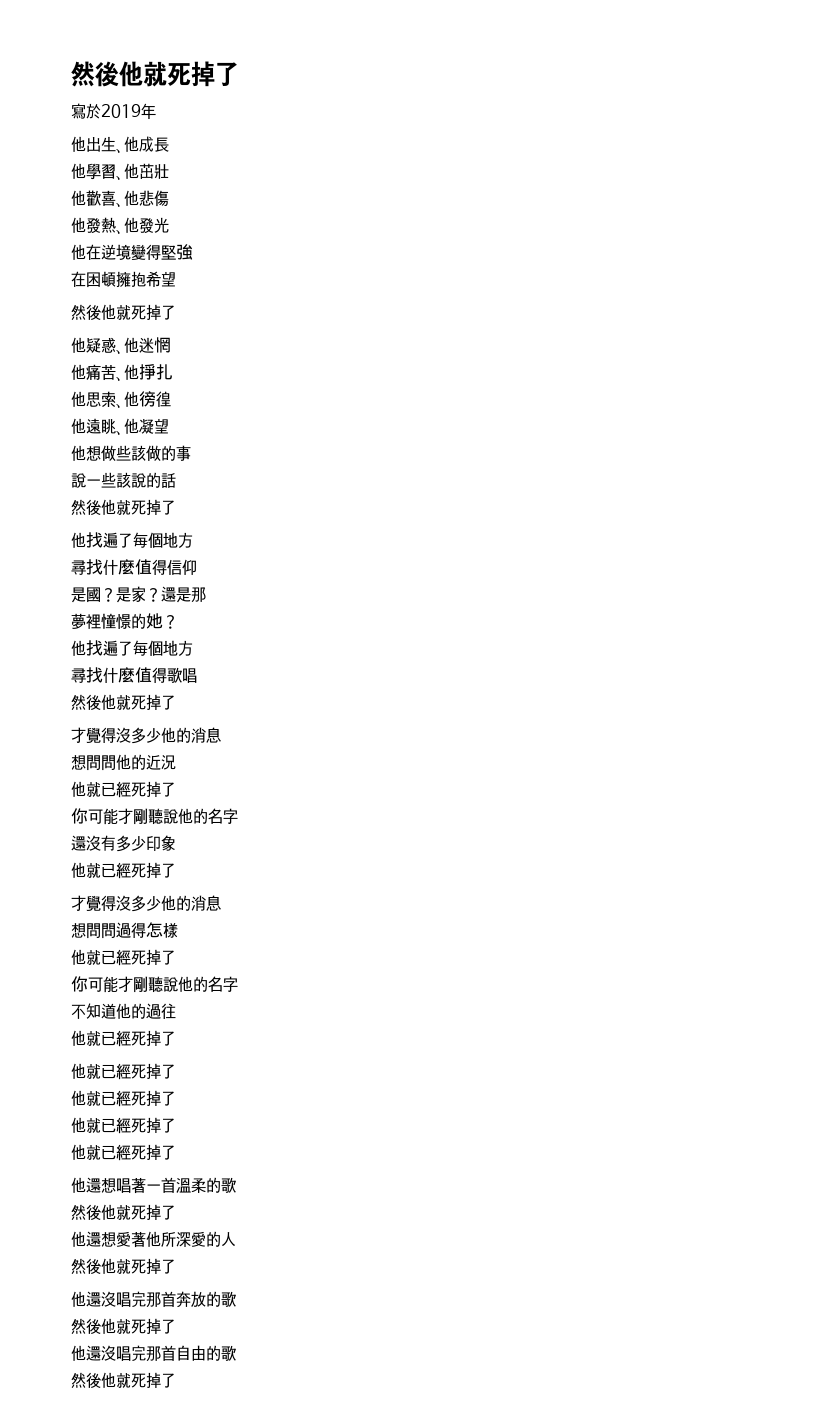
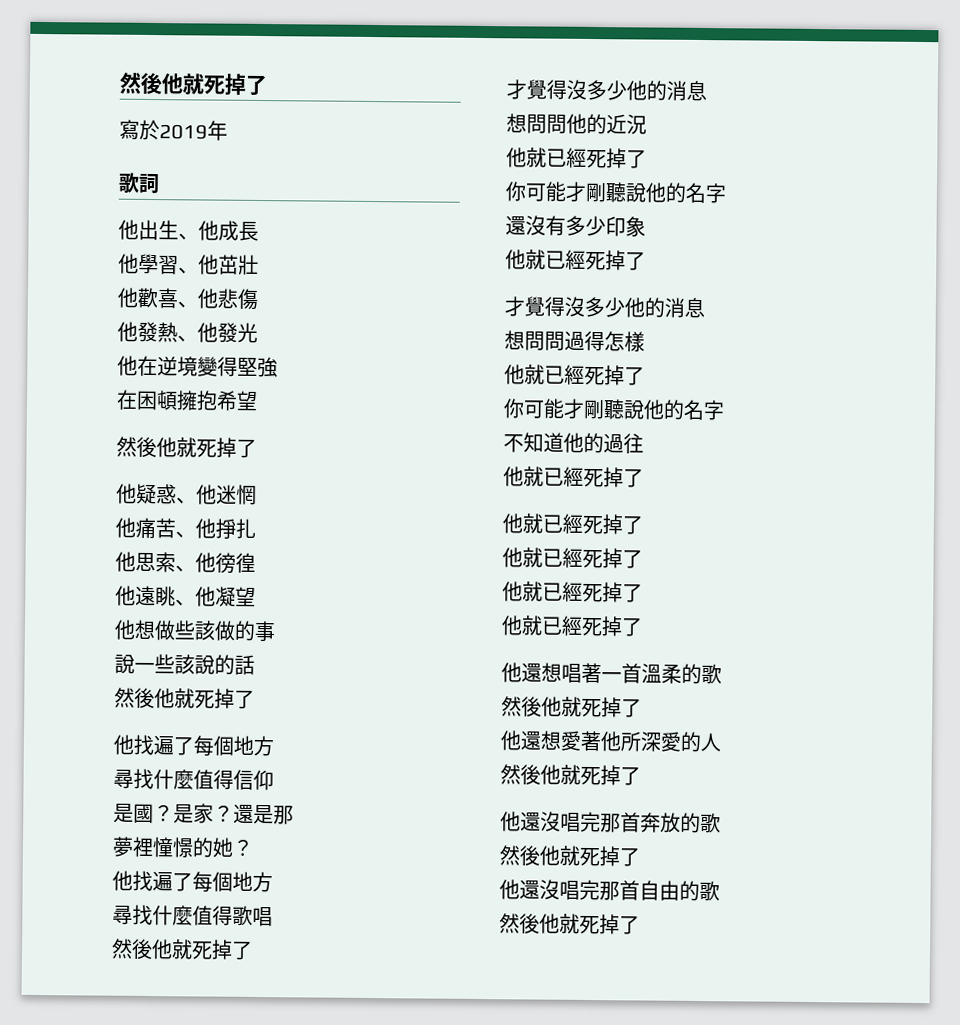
+ 歌詞

